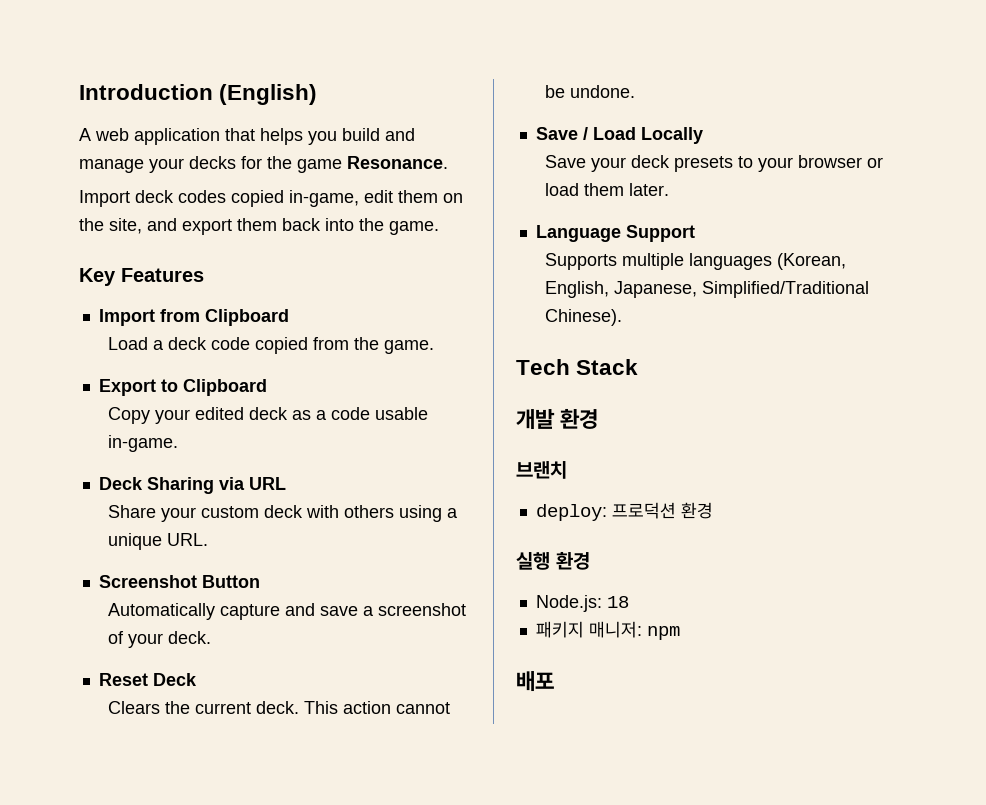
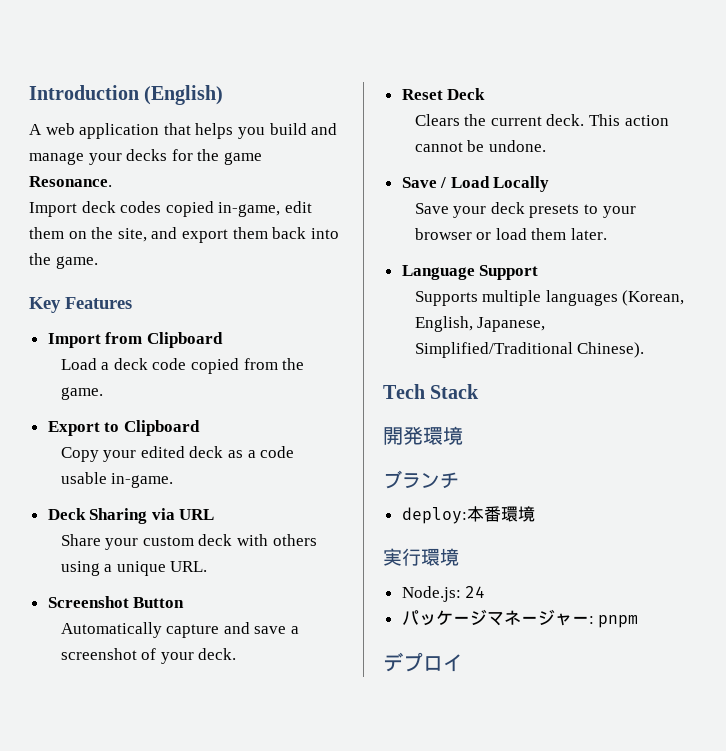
- 개발 환경
- 브랜치
- deploy: 프로덕션 환경
- 실행 환경
- Node.js: 18
- 패키지 매니저: npm
- 배포
+ 開発環境
+ ブランチ
+ deploy:本番環境
+ 実行環境
+ Node.js: 24
+ パッケージマネージャー: pnpm
+ デプロイ

